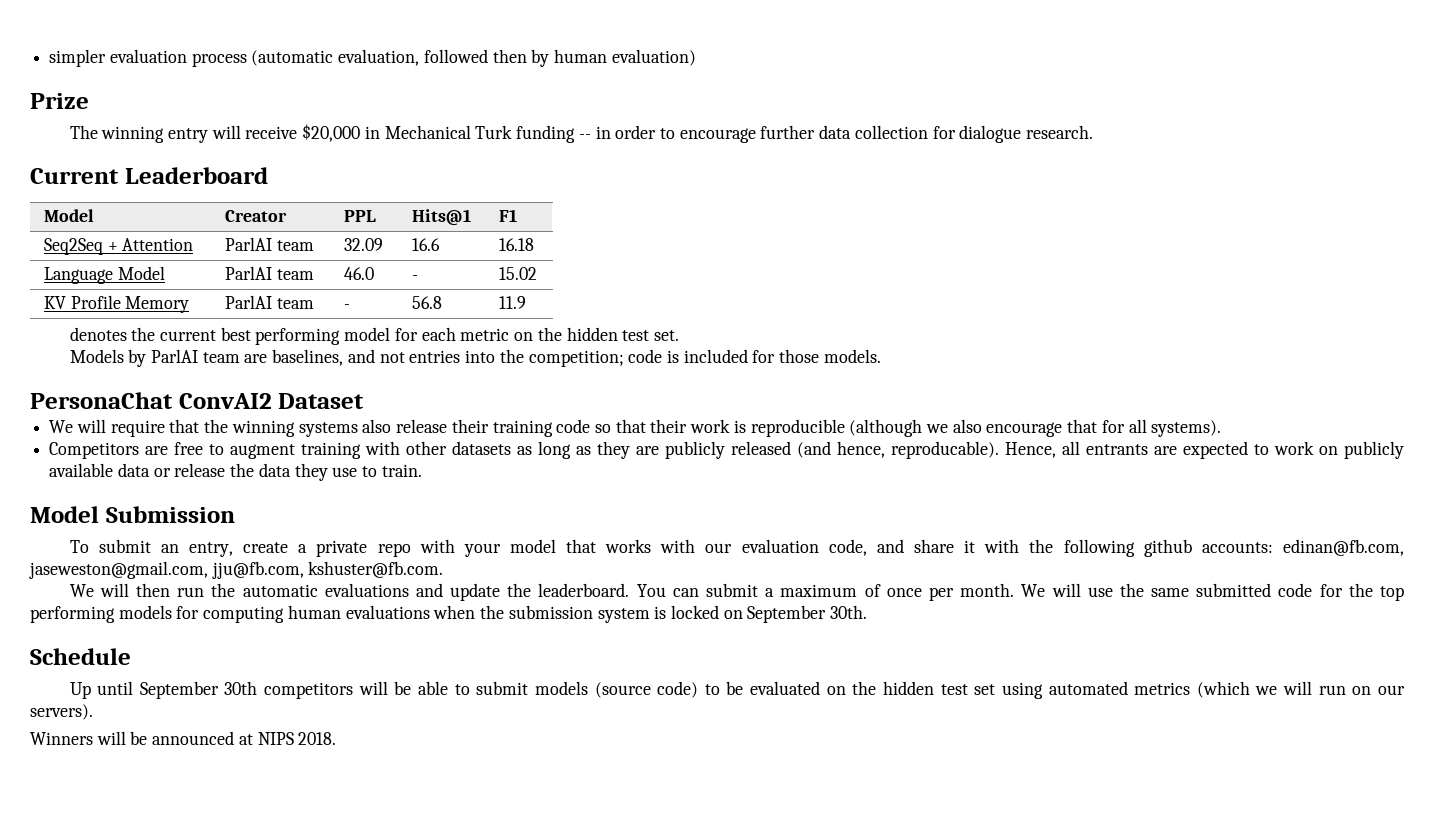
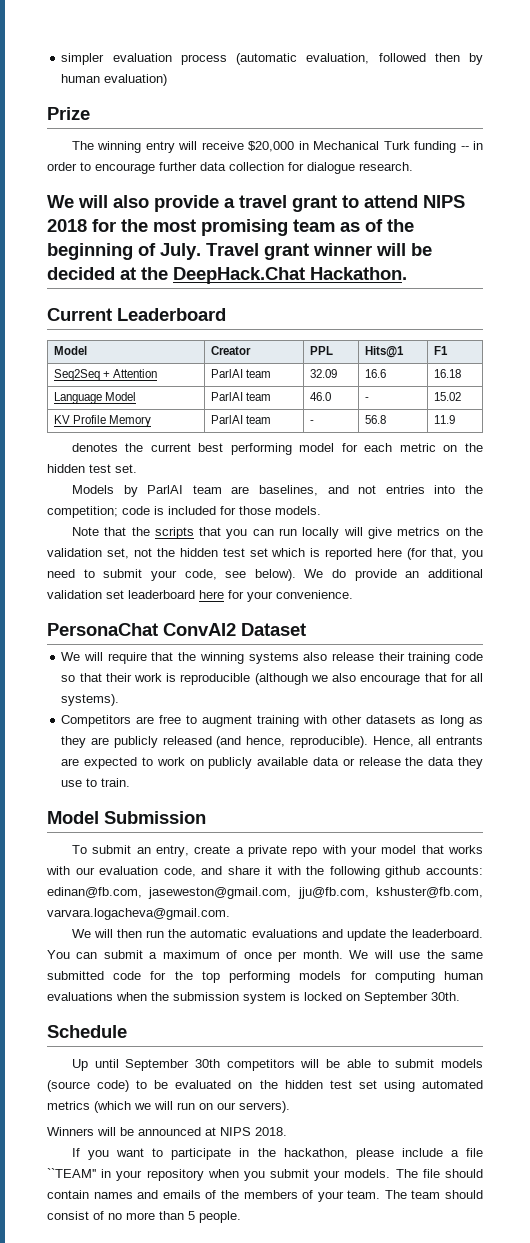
+ We will also provide a travel grant to attend NIPS 2018 for the most promising team as of the beginning of July. Travel grant winner will be decided at the DeepHack.Chat Hackathon.
+ Note that the scripts that you can run locally will give metrics on the validation set, not the hidden test set which is reported here (for that, you need to submit your code, see below). We do provide an additional validation set leaderboard here for your convenience.
- Competitors are free to augment training with other datasets as long as they are publicly released (and hence, reproducable).
+ Competitors are free to augment training with other datasets as long as they are publicly released (and hence, reproducible).
- To submit an entry, create a private repo with your model that works with our evaluation code, and share it with the following github accounts: edinan@fb.com, jaseweston@gmail.com, jju@fb.com, kshuster@fb.com.
+ To submit an entry, create a private repo with your model that works with our evaluation code, and share it with the following github accounts: edinan@fb.com, jaseweston@gmail.com, jju@fb.com, kshuster@fb.com, varvara.logacheva@gmail.com.
+ If you want to participate in the hackathon, please include a file ``TEAM'' in your repository when you submit your models. The file should contain names and emails of the members of your team. The team should consist of no more than 5 people.

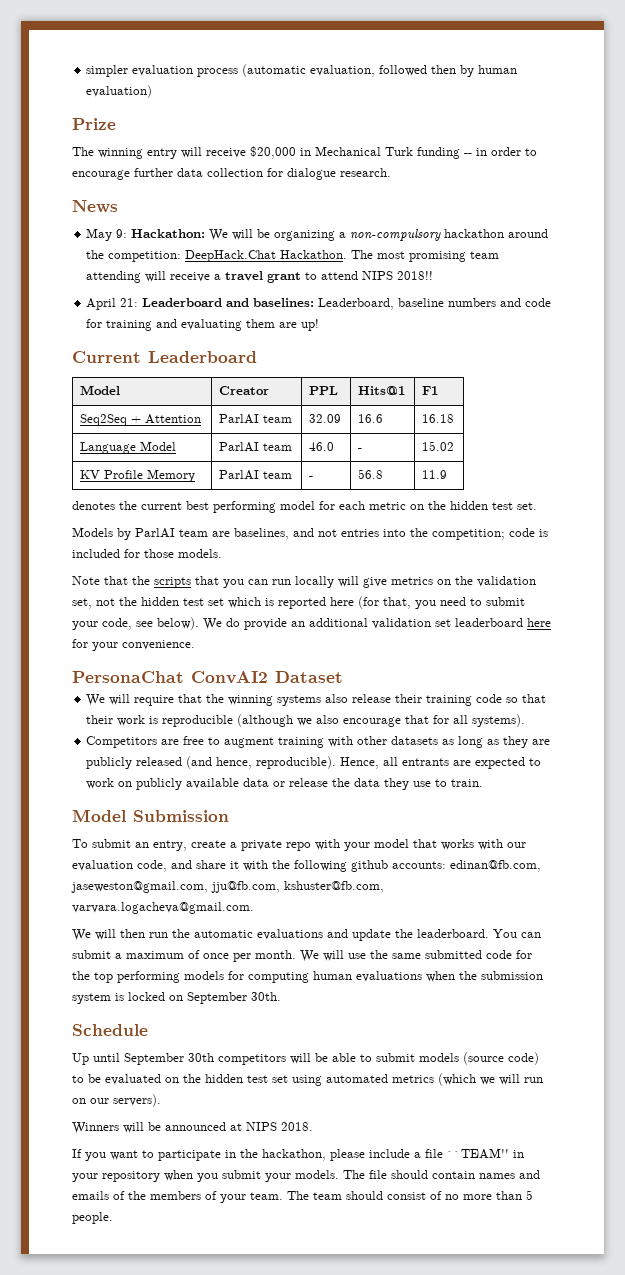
- We will also provide a travel grant to attend NIPS 2018 for the most promising team as of the beginning of July. Travel grant winner will be decided at the DeepHack.Chat Hackathon.
+ News
+ May 9: Hackathon: We will be organizing a non-compulsory hackathon around the competition: DeepHack.Chat Hackathon. The most promising team attending will receive a travel grant to attend NIPS 2018!!
+ April 21: Leaderboard and baselines: Leaderboard, baseline numbers and code for training and evaluating them are up!

